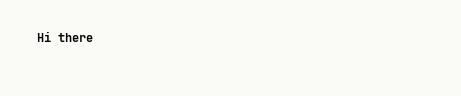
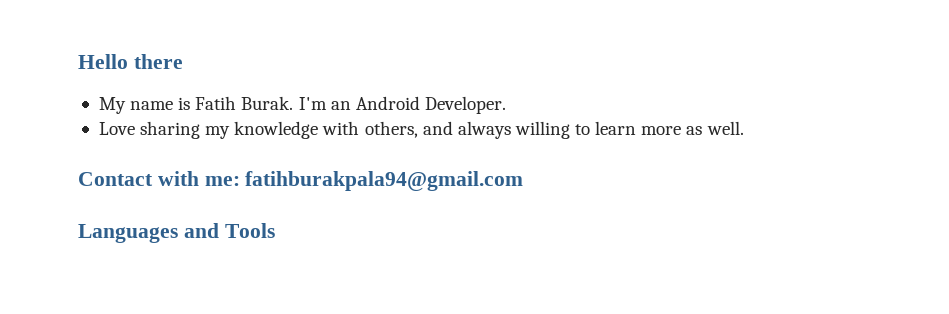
- Hi there
+ Hello there
+ My name is Fatih Burak. I'm an Android Developer.
+ Love sharing my knowledge with others, and always willing to learn more as well.
+ Contact with me: fatihburakpala94@gmail.com
+ Languages and Tools

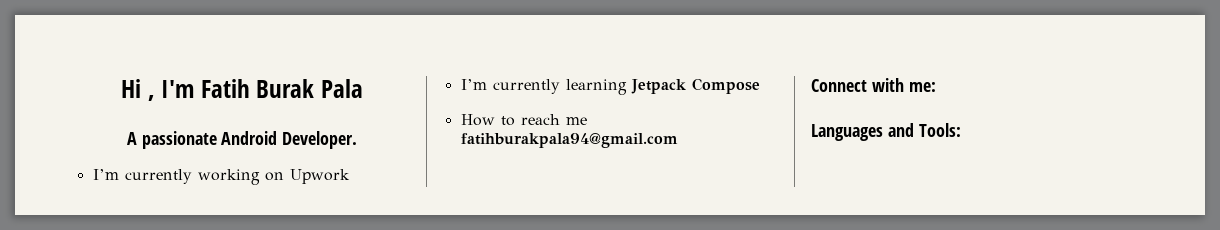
- Hello there
- My name is Fatih Burak. I'm an Android Developer.
- Love sharing my knowledge with others, and always willing to learn more as well.
- Contact with me: fatihburakpala94@gmail.com
+ Hi , I'm Fatih Burak Pala
+ A passionate Android Developer.
+ I’m currently working on Upwork
+ I’m currently learning Jetpack Compose
+ How to reach me fatihburakpala94@gmail.com
+ Connect with me:
- Languages and Tools
+ Languages and Tools:

